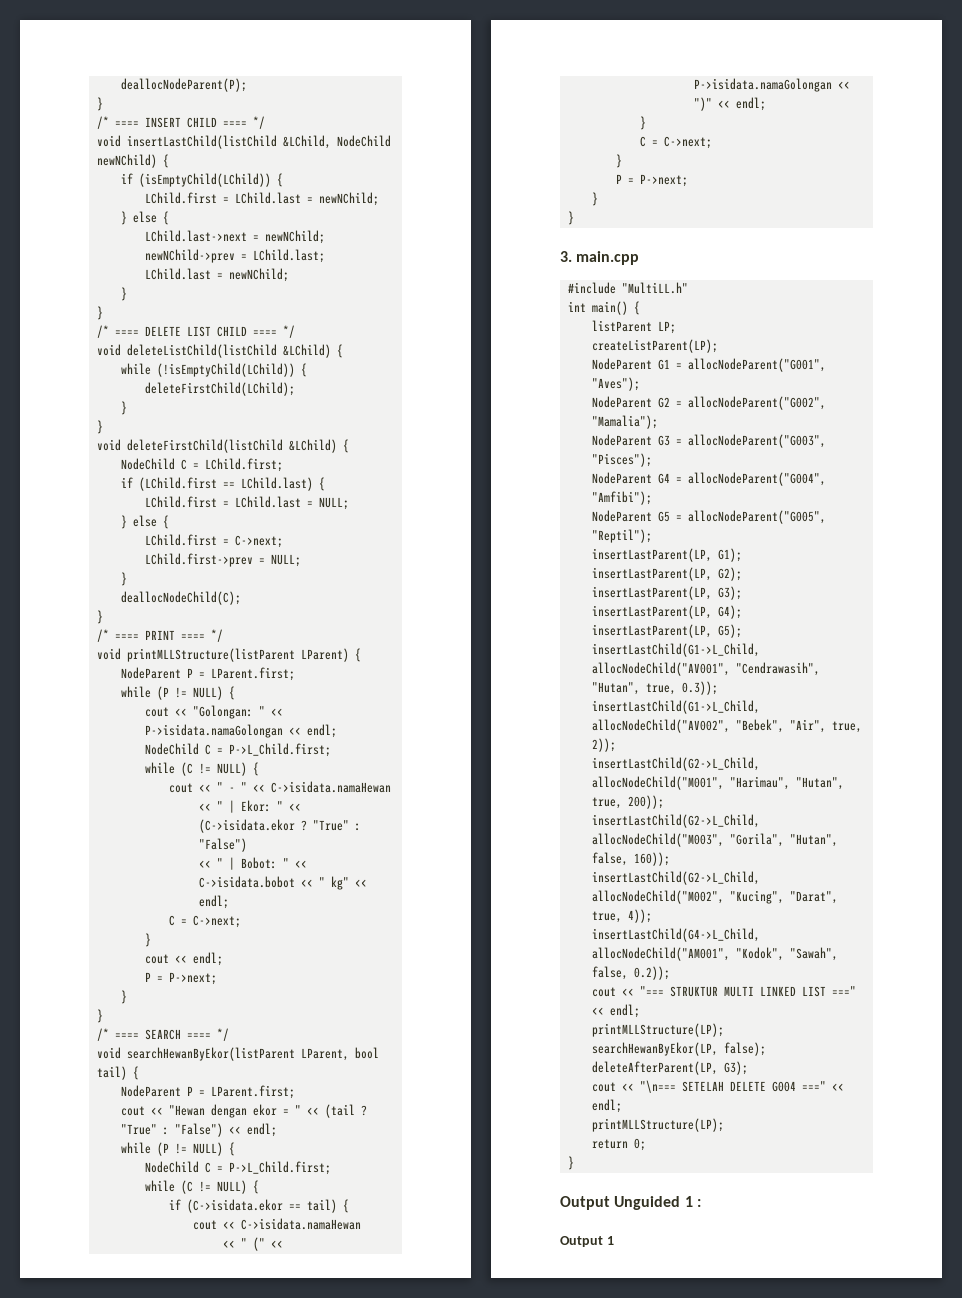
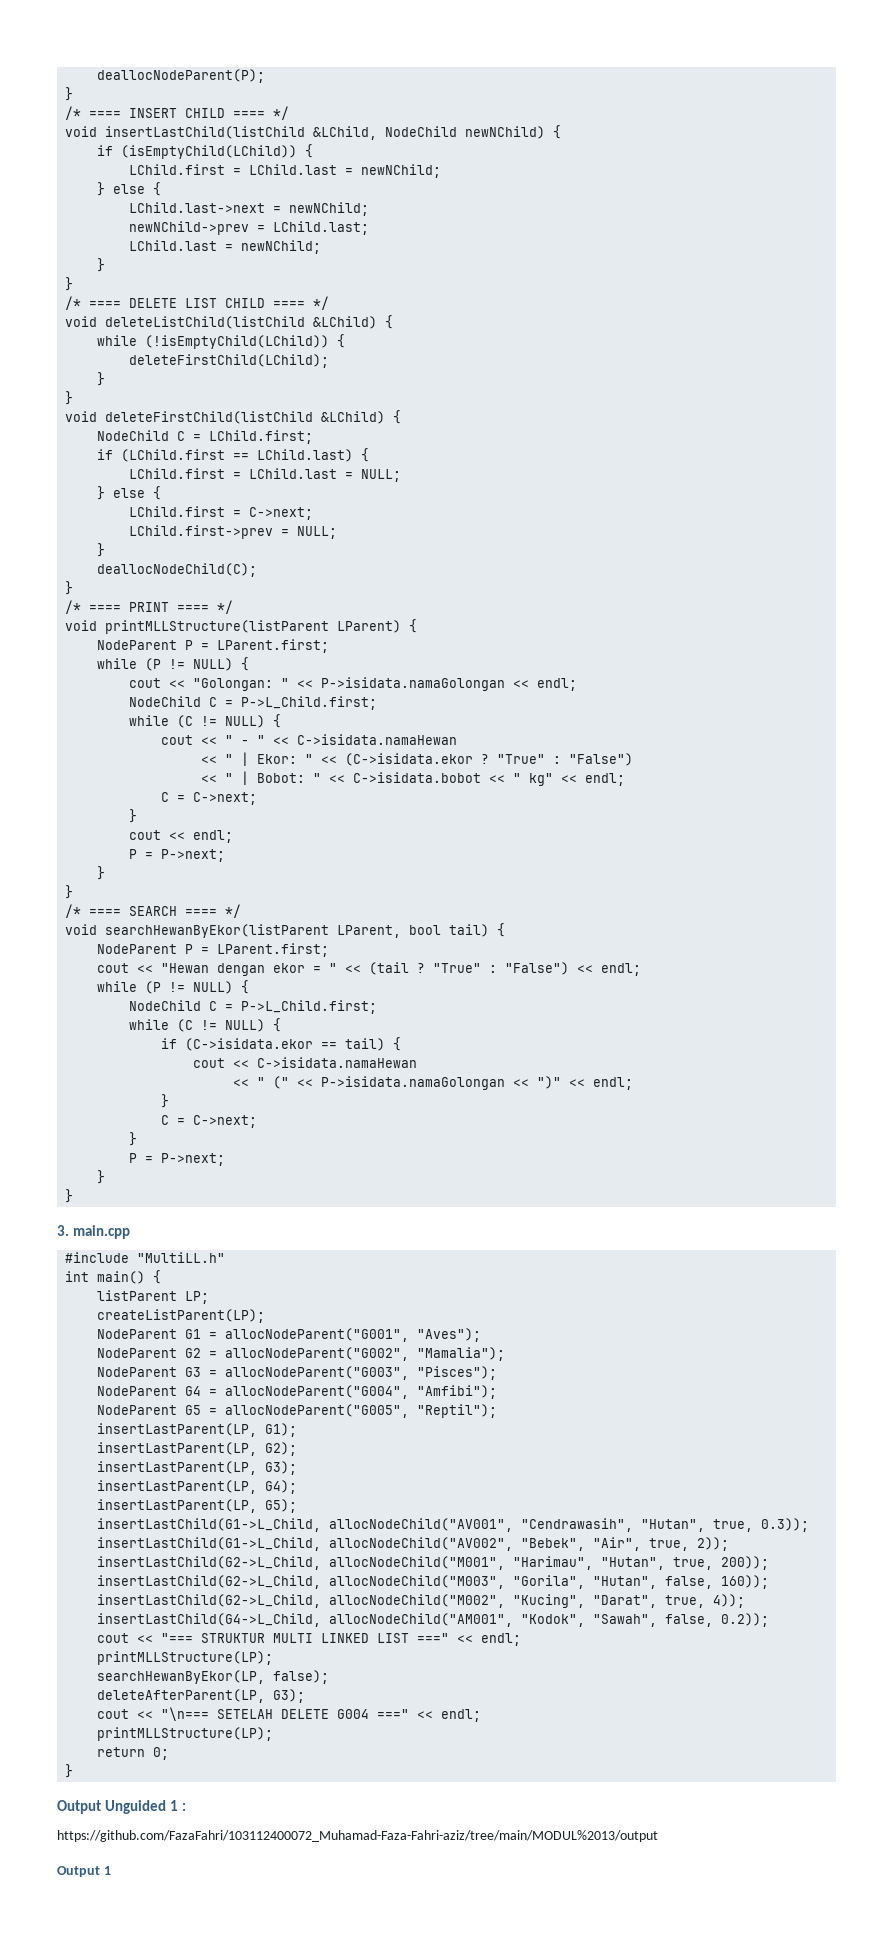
+ https://github.com/FazaFahri/103112400072_Muhamad-Faza-Fahri-aziz/tree/main/MODUL%2013/output

